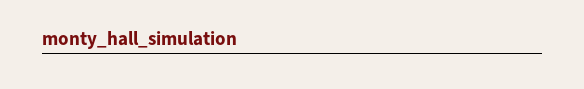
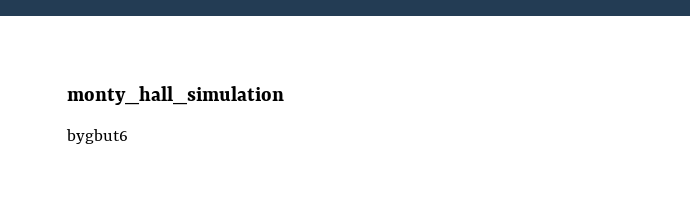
+ bygbut6

